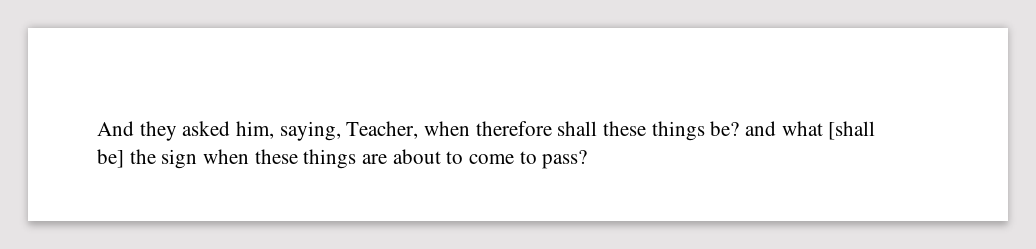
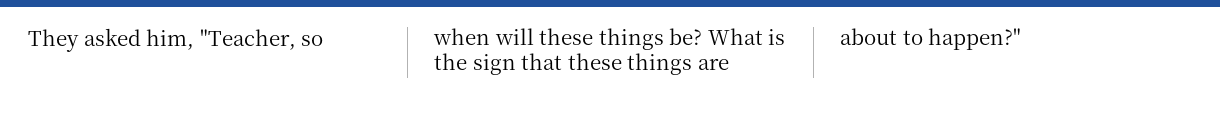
- And they asked him, saying, Teacher, when therefore shall these things be? and what [shall be] the sign when these things are about to come to pass?
+ They asked him, "Teacher, so when will these things be? What is the sign that these things are about to happen?"

